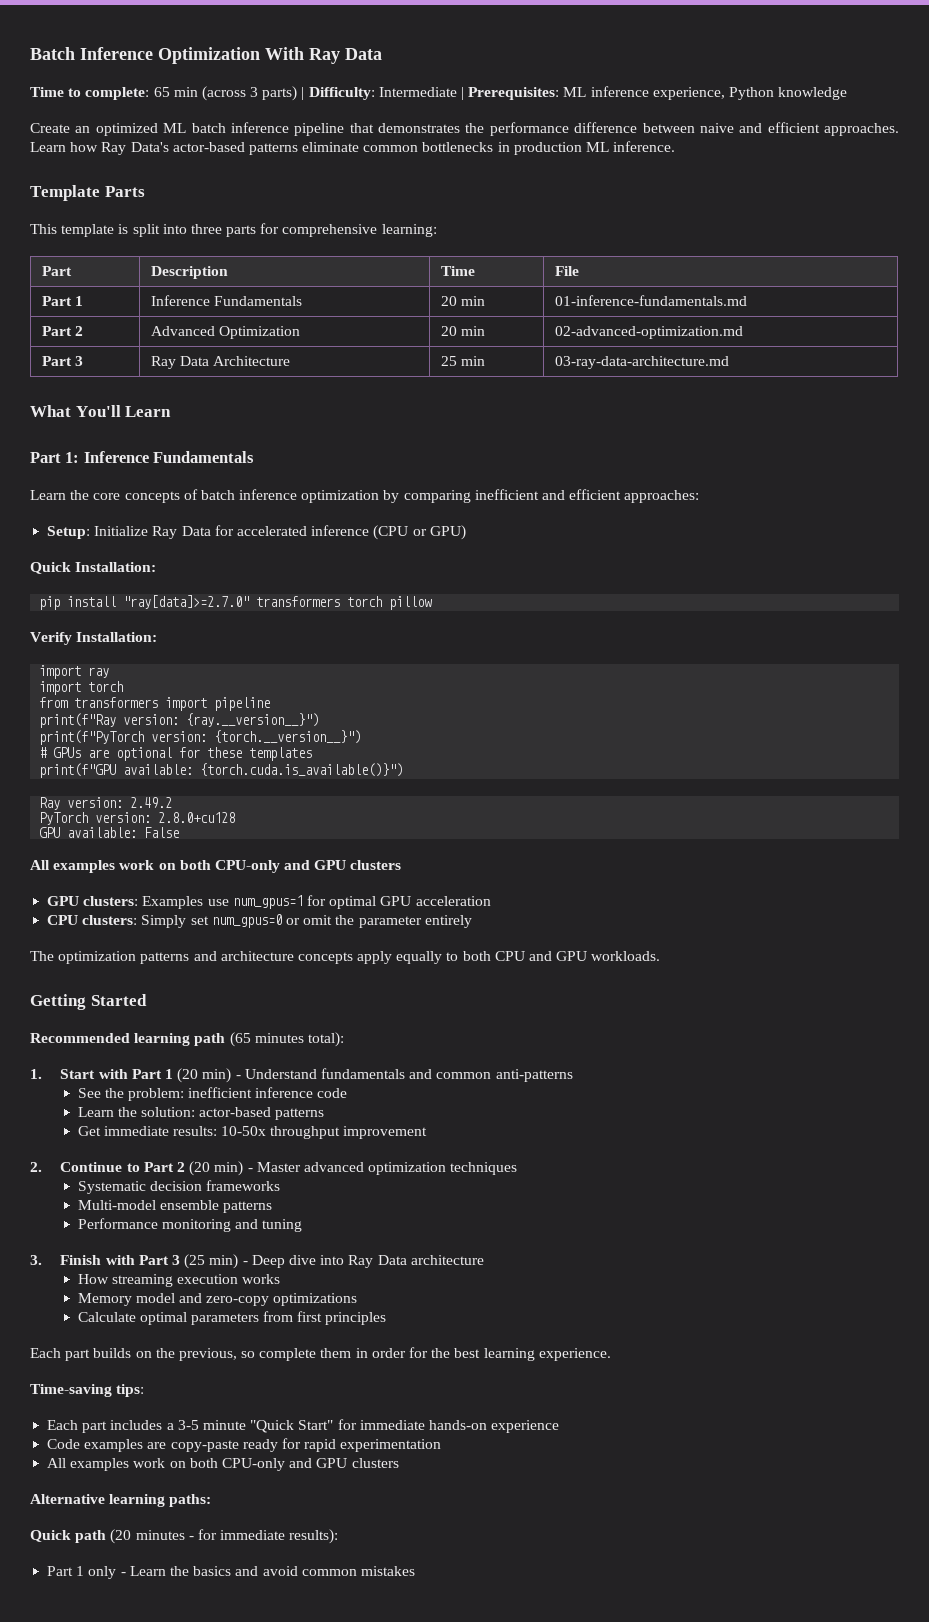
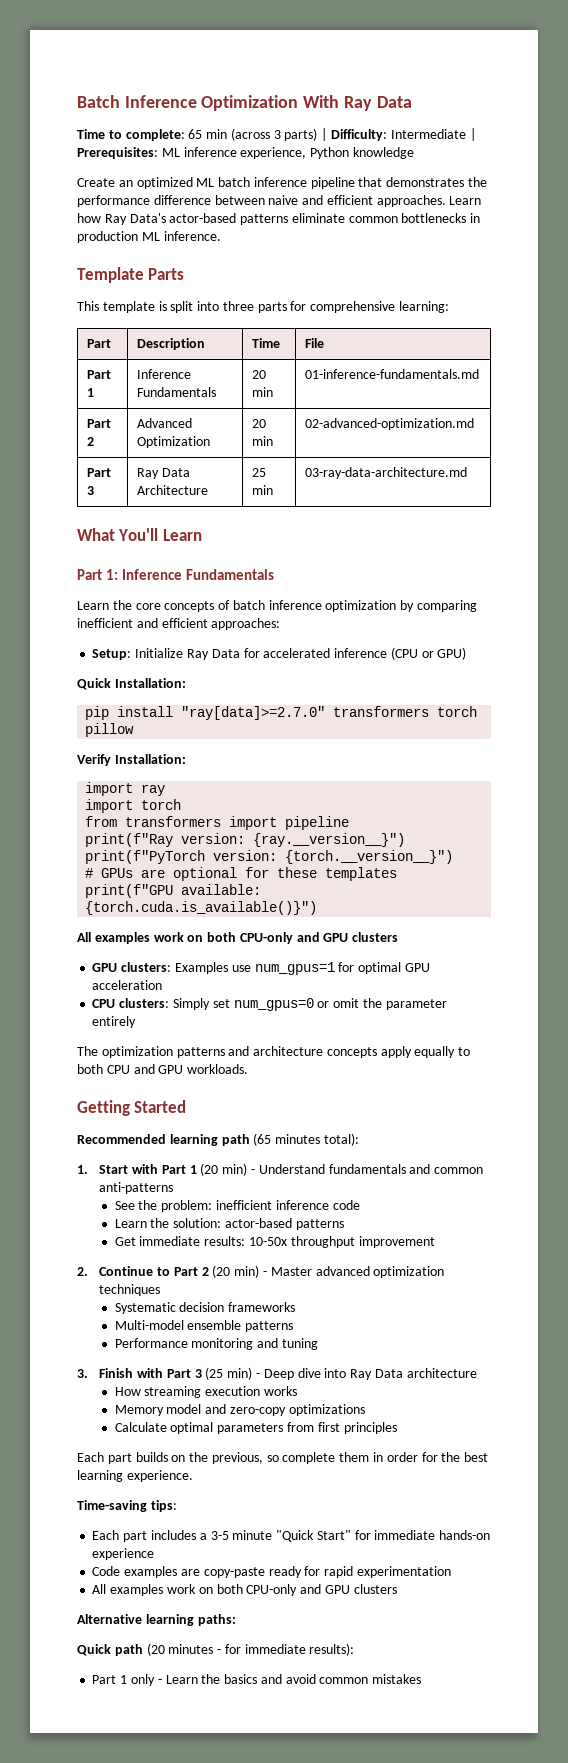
- Ray version: 2.49.2
- PyTorch version: 2.8.0+cu128
- GPU available: False

